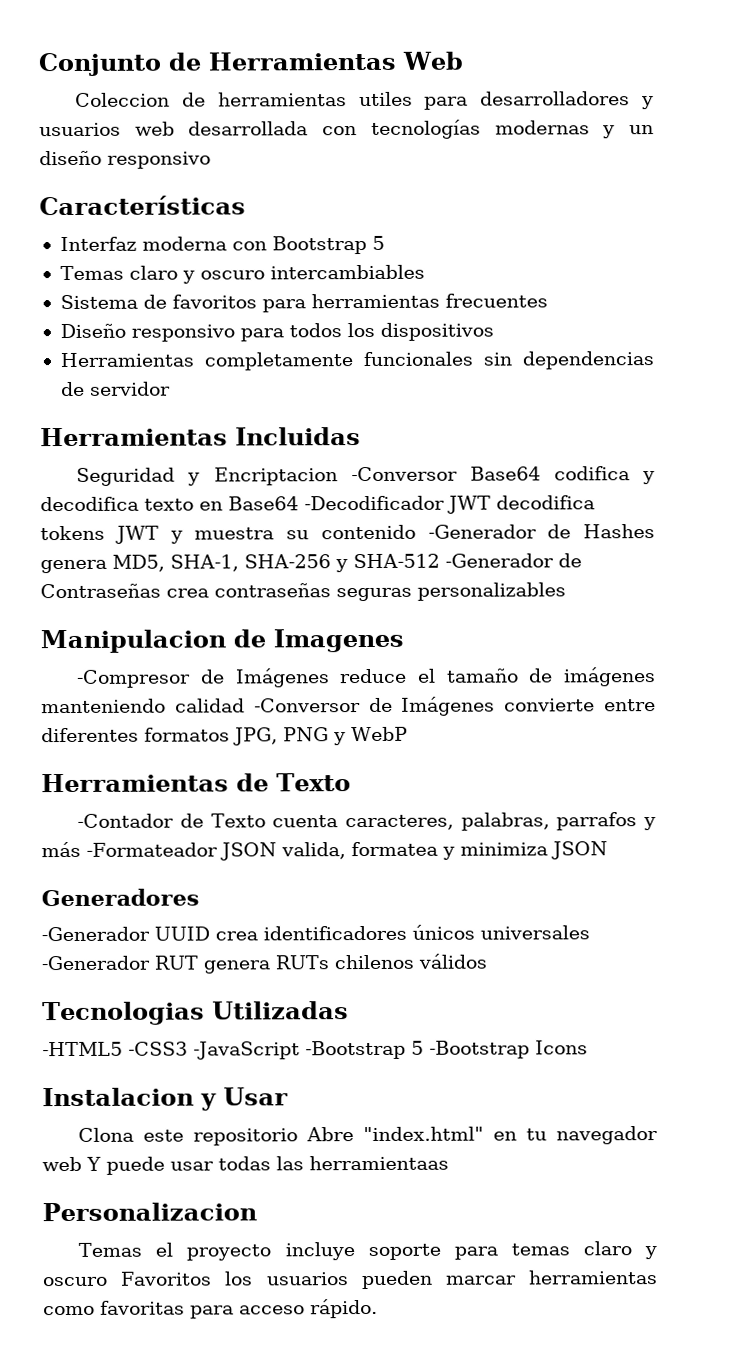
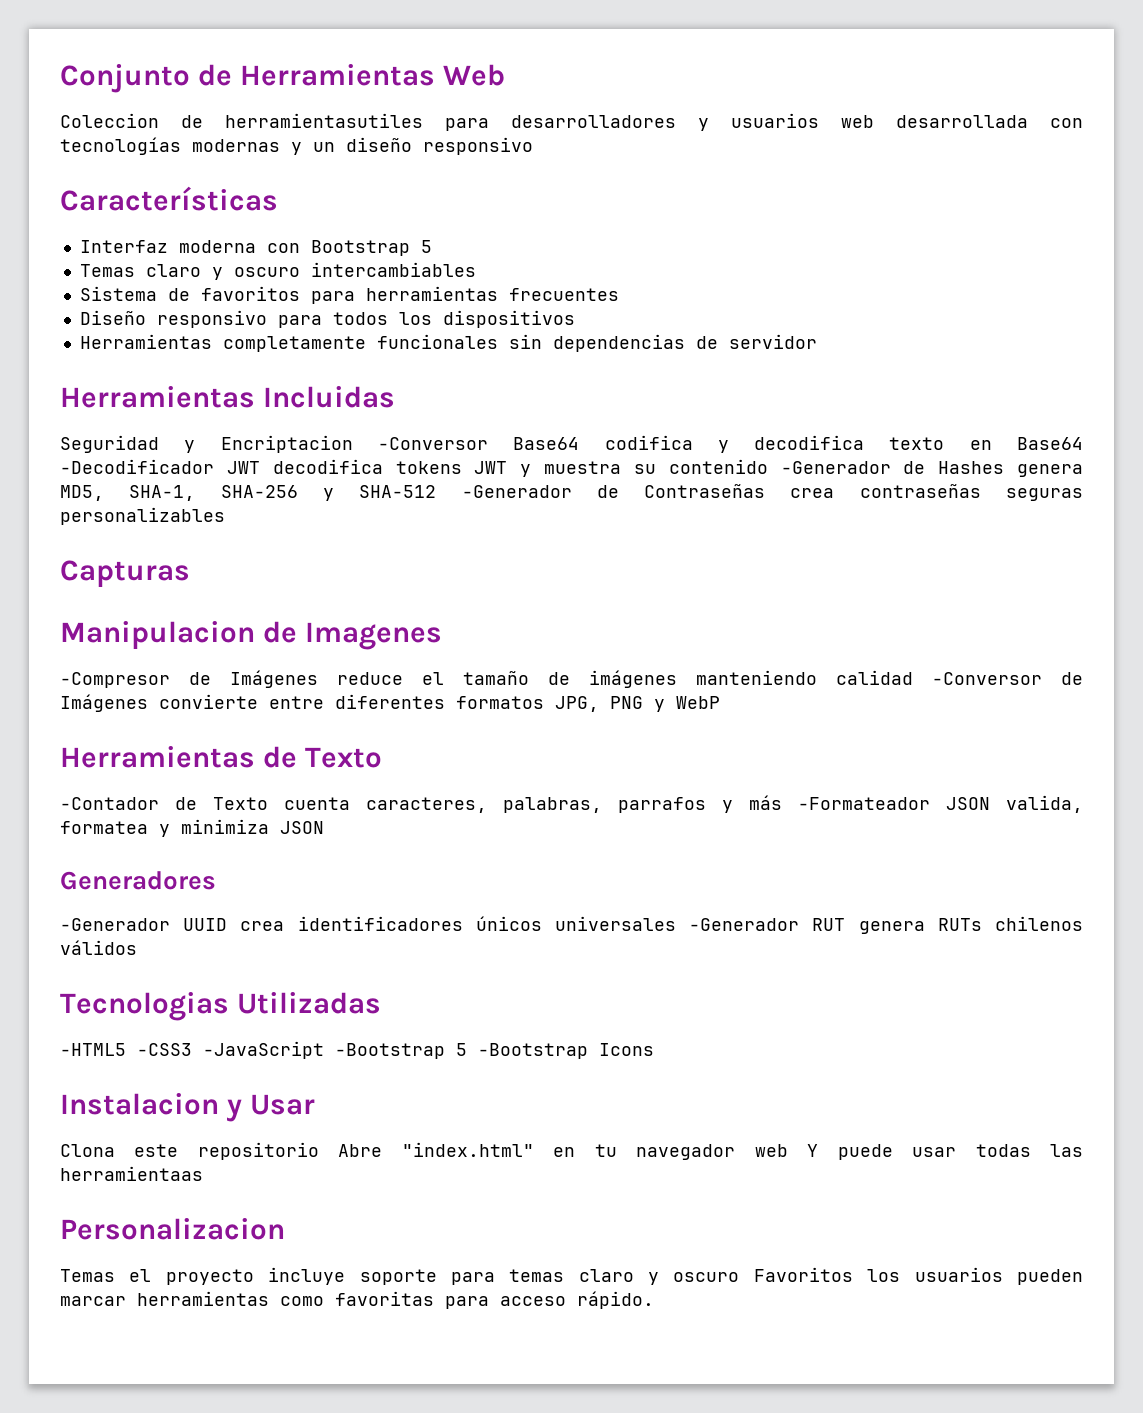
- Coleccion de herramientas utiles para desarrolladores y usuarios web desarrollada con tecnologías modernas y un diseño responsivo
+ Coleccion de herramientasutiles para desarrolladores y usuarios web desarrollada con tecnologías modernas y un diseño responsivo
+ Capturas

